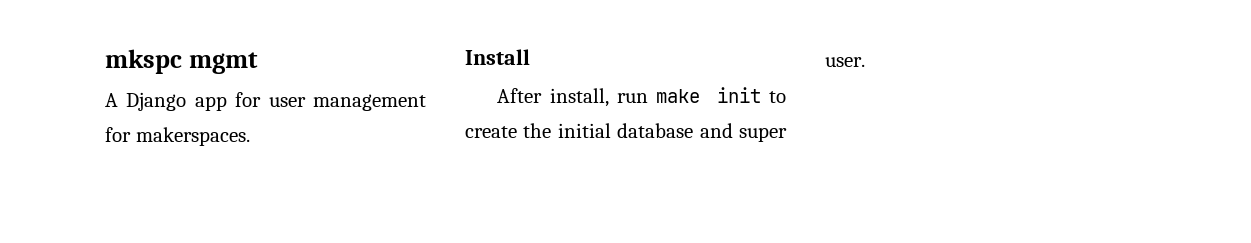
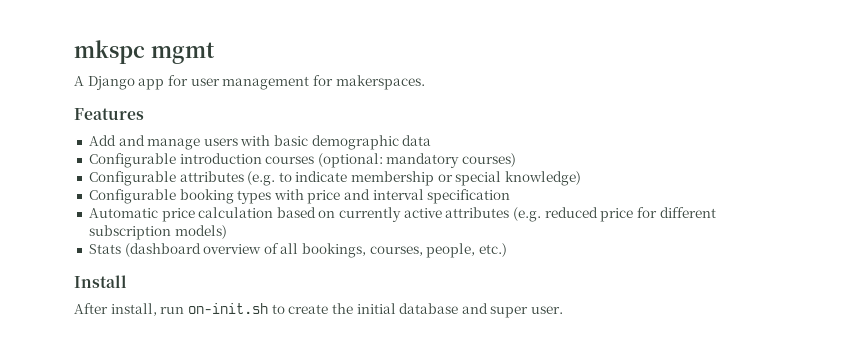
+ Features
+ Add and manage users with basic demographic data
+ Configurable introduction courses (optional: mandatory courses)
+ Configurable attributes (e.g. to indicate membership or special knowledge)
+ Configurable booking types with price and interval specification
+ Automatic price calculation based on currently active attributes (e.g. reduced price for different subscription models)
+ Stats (dashboard overview of all bookings, courses, people, etc.)
- After install, run make init to create the initial database and super user.
+ After install, run on-init.sh to create the initial database and super user.

